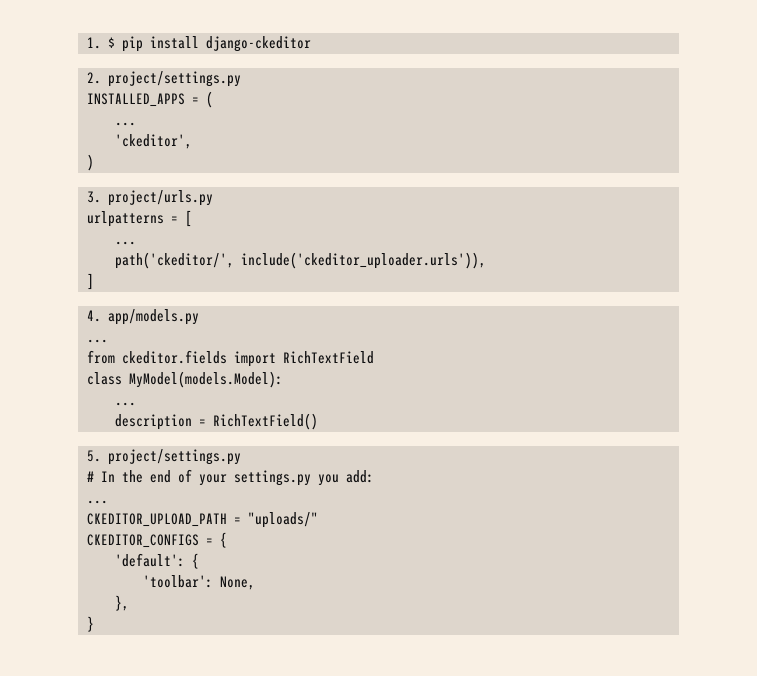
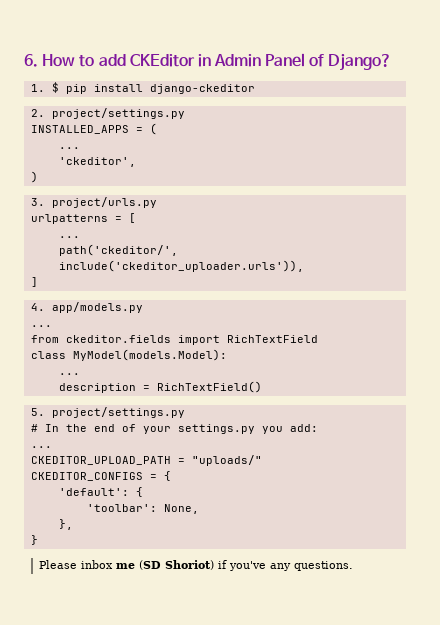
+ 6. How to add CKEditor in Admin Panel of Django?
+ Please inbox me (SD Shoriot) if you've any questions.

